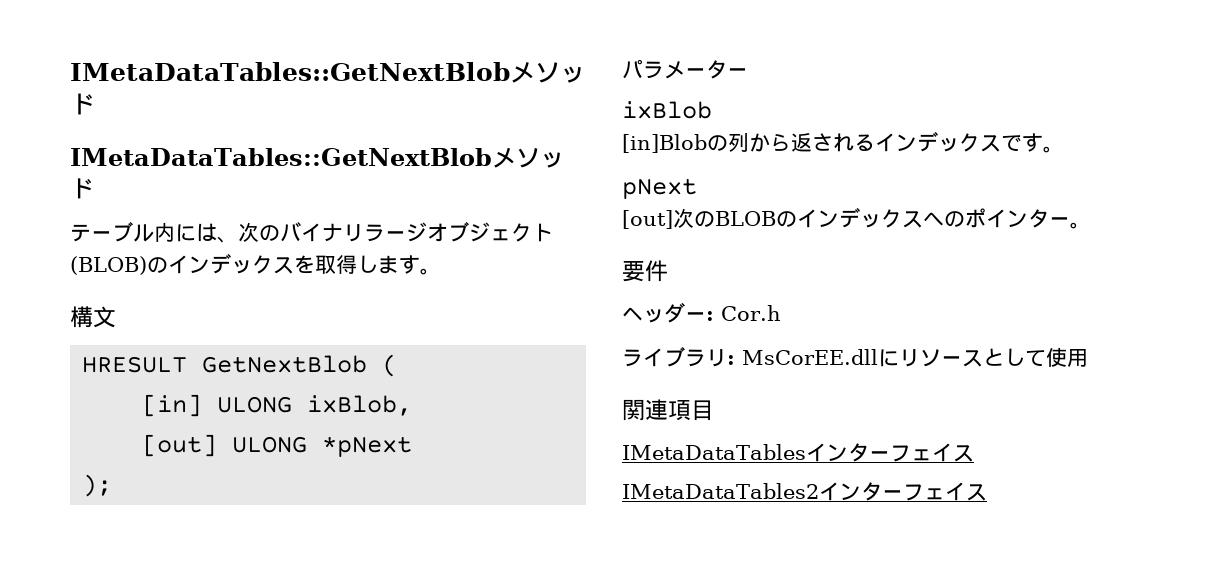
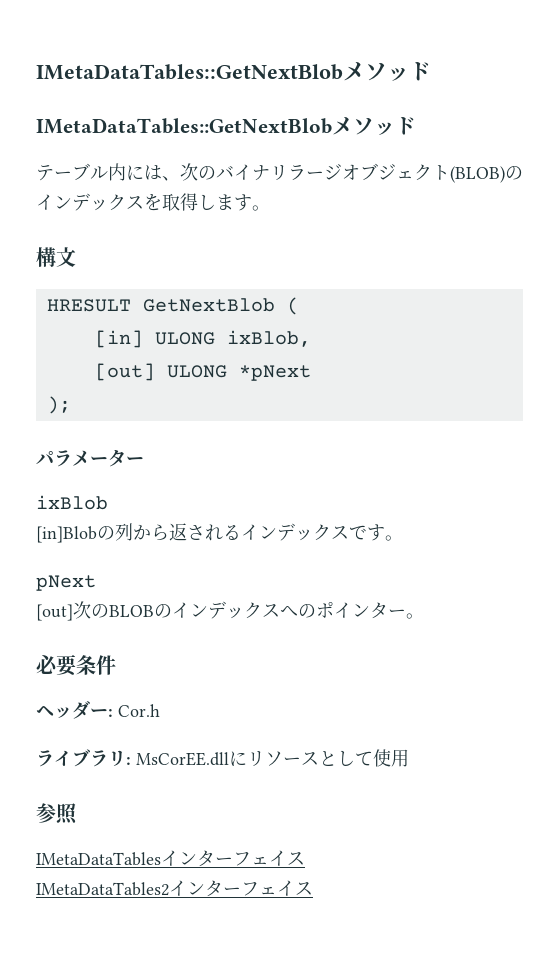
- 要件
+ 必要条件
- 関連項目
+ 参照

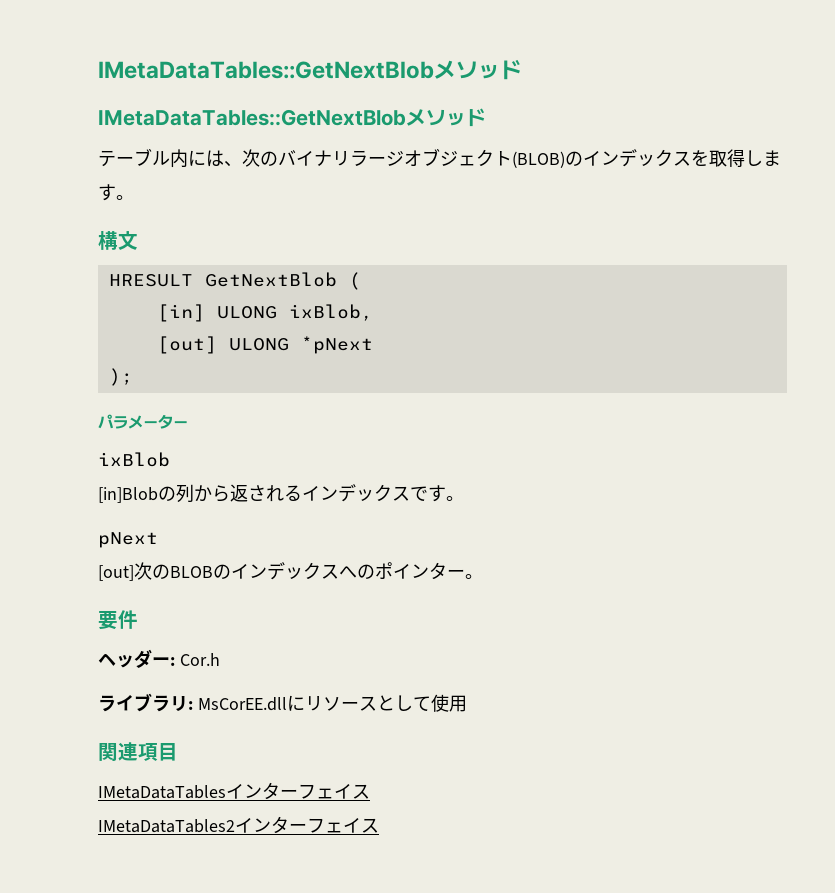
- 必要条件
+ 要件
- 参照
+ 関連項目

